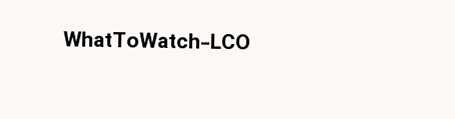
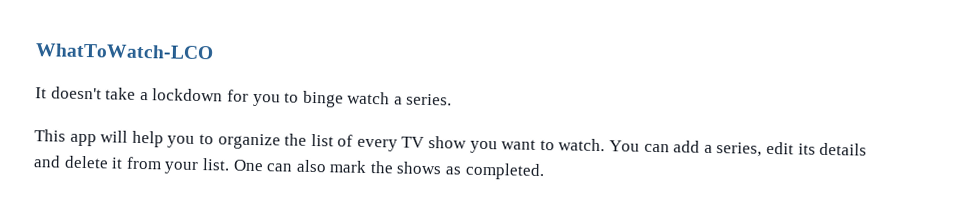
+ It doesn't take a lockdown for you to binge watch a series.
+ This app will help you to organize the list of every TV show you want to watch. You can add a series, edit its details and delete it from your list. One can also mark the shows as completed.

